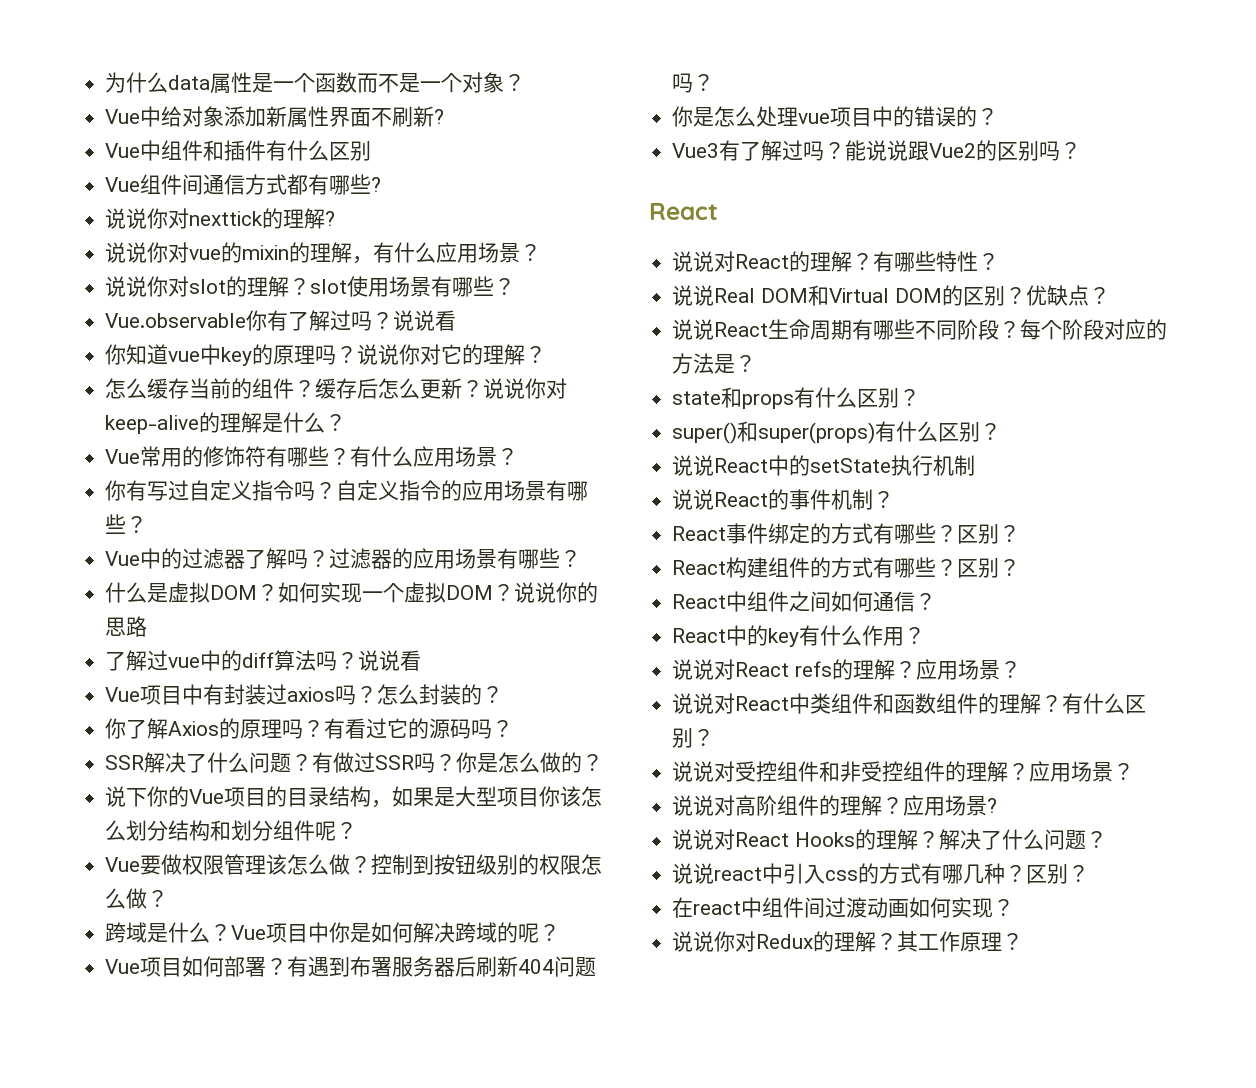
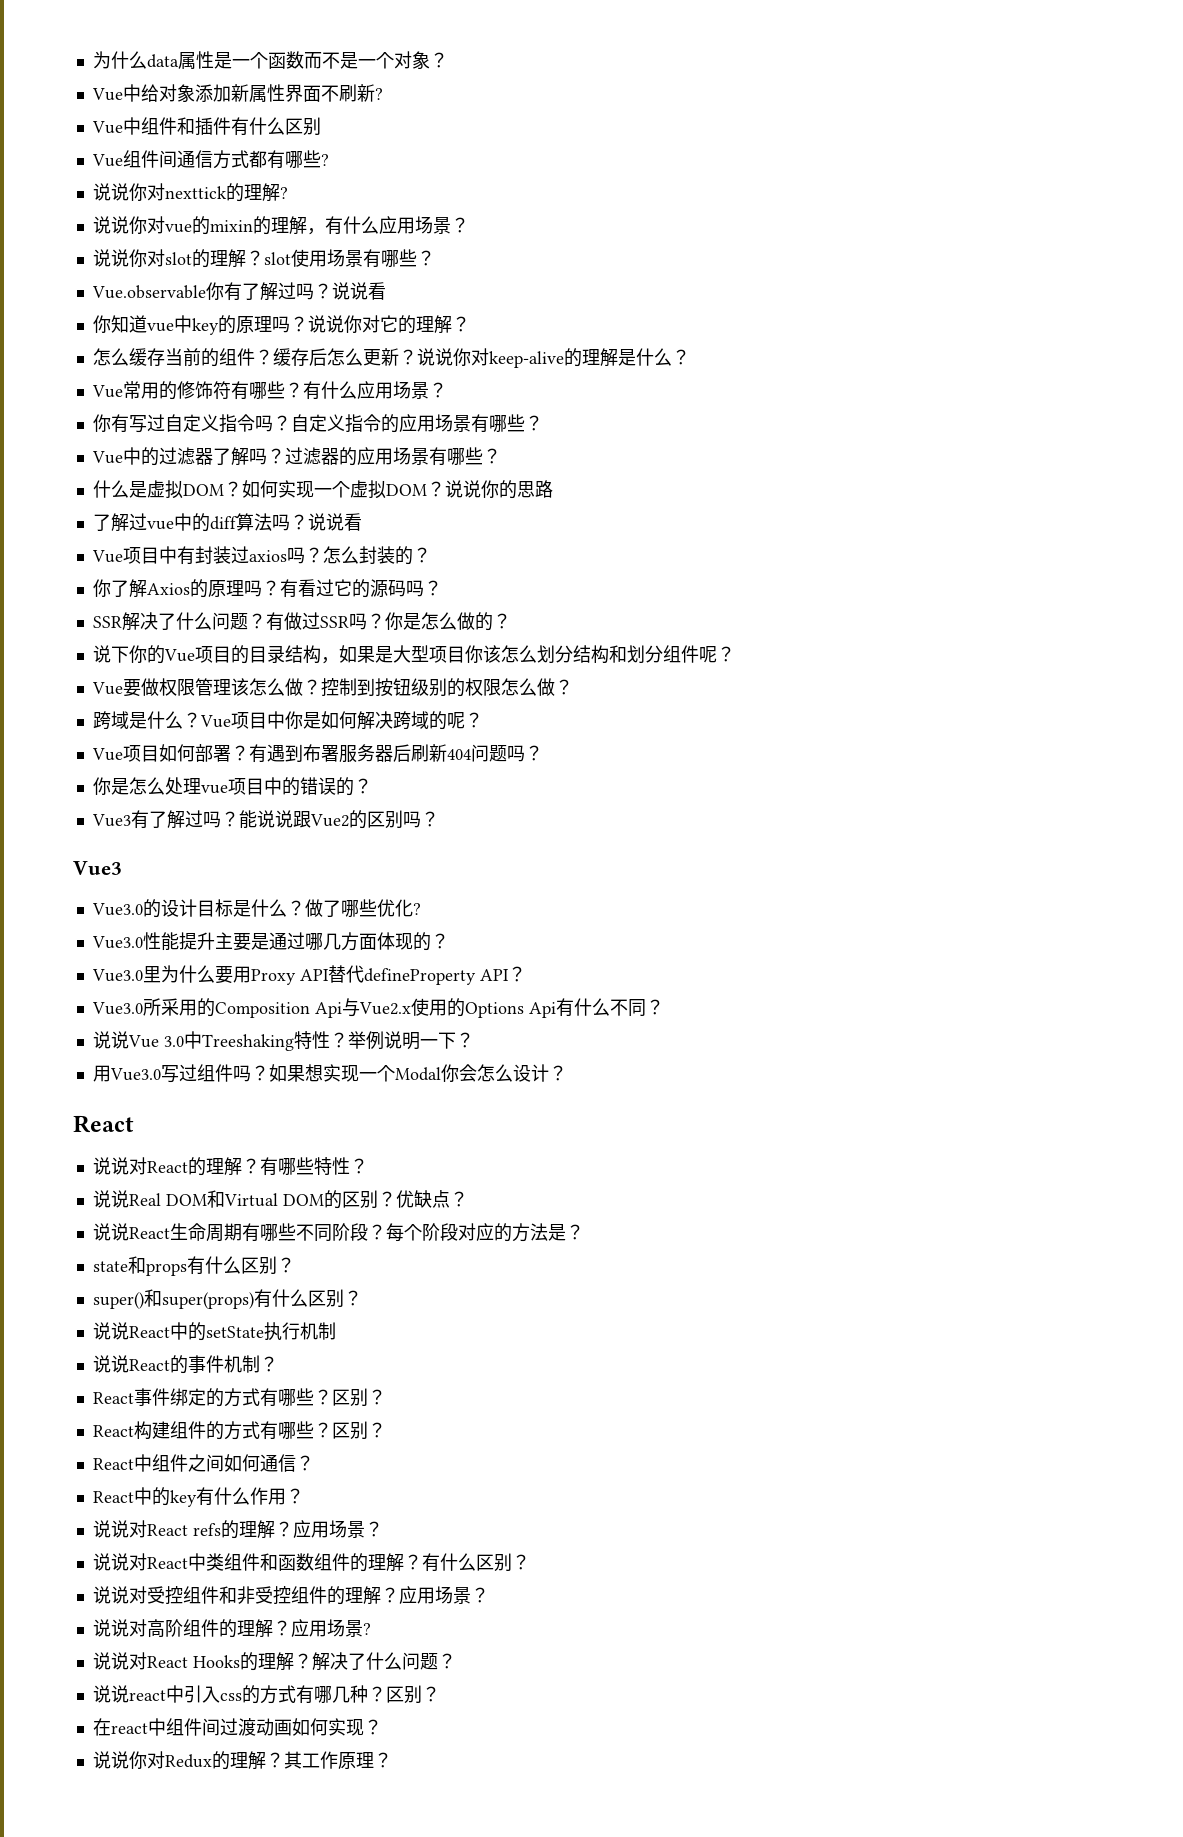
  能说说跟Vue2的区别吗？
+ Vue3
+ Vue3.0的设计目标是什么？做了哪些优化?
+ Vue3.0性能提升主要是通过哪几方面体现的？
+ Vue3.0里为什么要用Proxy API替代defineProperty API？
+ Vue3.0所采用的Composition Api与Vue2.x使用的Options Api有什么不同？
+ 说说Vue 3.0中Treeshaking特性？举例说明一下？
+ 用Vue3.0写过组件吗？如果想实现一个Modal你会怎么设计？

